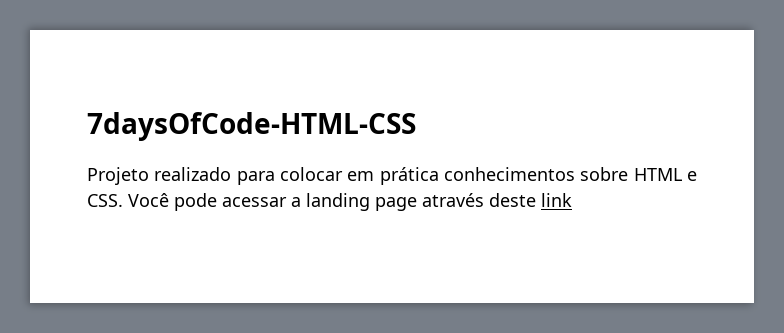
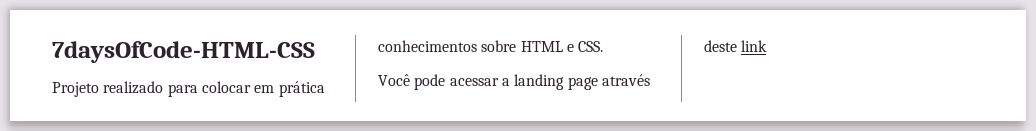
- Projeto realizado para colocar em prática conhecimentos sobre HTML e CSS. Você pode acessar a landing page através deste link
+ Projeto realizado para colocar em prática conhecimentos sobre HTML e CSS.
+ Você pode acessar a landing page através deste link

